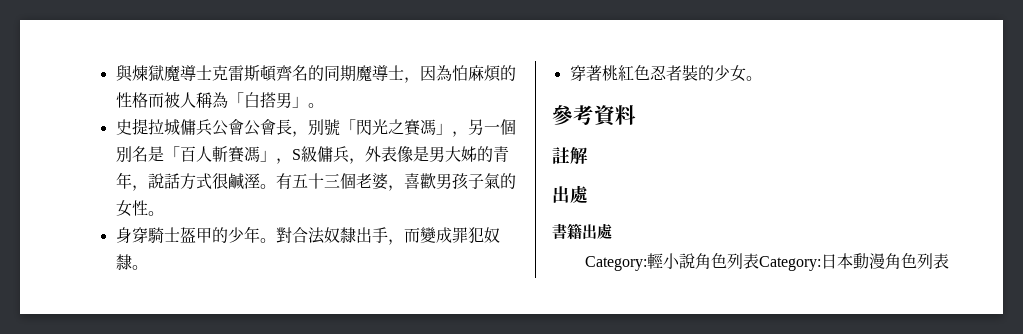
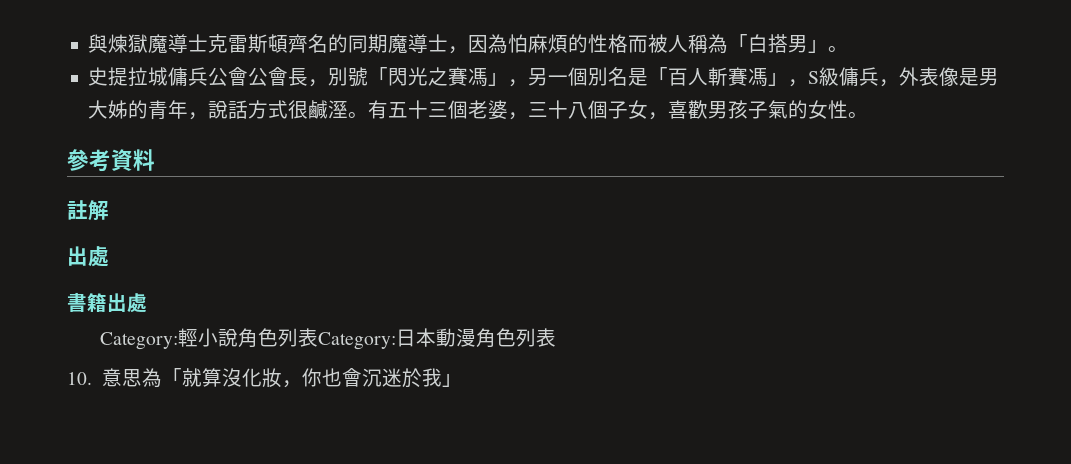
- 有五十三個老婆，喜歡男孩子氣的女性。
+ 有五十三個老婆，三十八個子女，喜歡男孩子氣的女性。
- 身穿騎士盔甲的少年。對合法奴隸出手，而變成罪犯奴隸。
- 穿著桃紅色忍者裝的少女。
+ 10.意思為「就算沒化妝，你也會沉迷於我」

